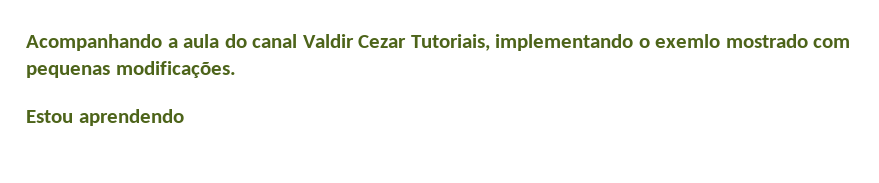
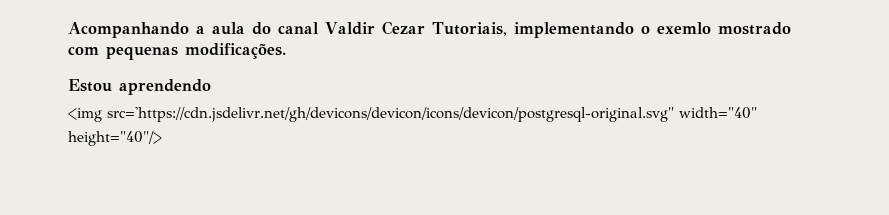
+ <img src='https://cdn.jsdelivr.net/gh/devicons/devicon/icons/devicon/postgresql-original.svg" width="40" height="40"/>

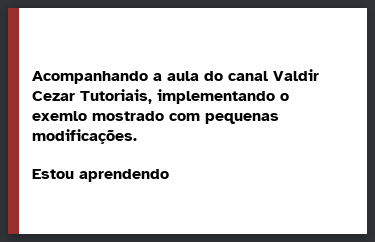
- <img src='https://cdn.jsdelivr.net/gh/devicons/devicon/icons/devicon/postgresql-original.svg" width="40" height="40"/>

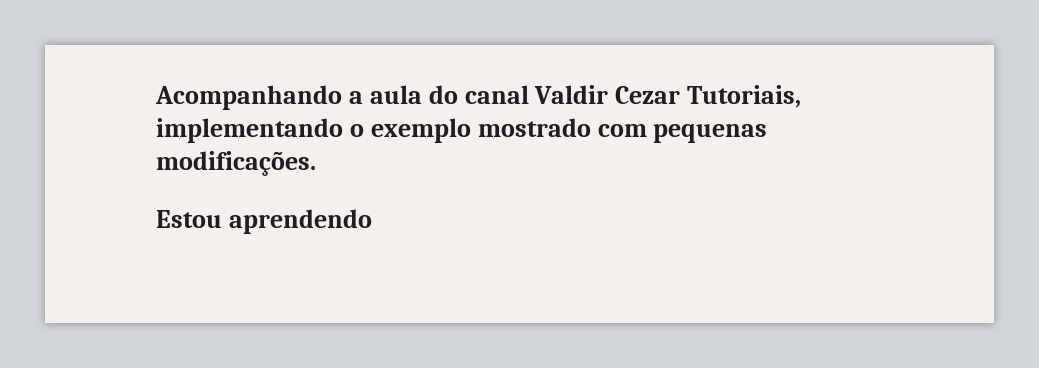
- Acompanhando a aula do canal Valdir Cezar Tutoriais, implementando o exemlo mostrado com pequenas modificações.
+ Acompanhando a aula do canal Valdir Cezar Tutoriais, implementando o exemplo mostrado com pequenas modificações.

